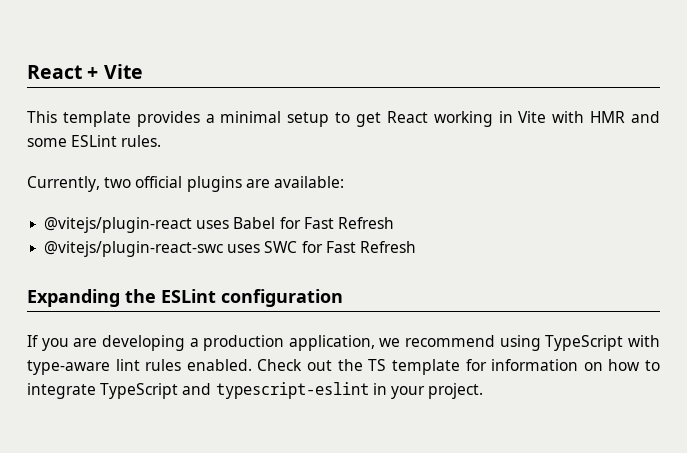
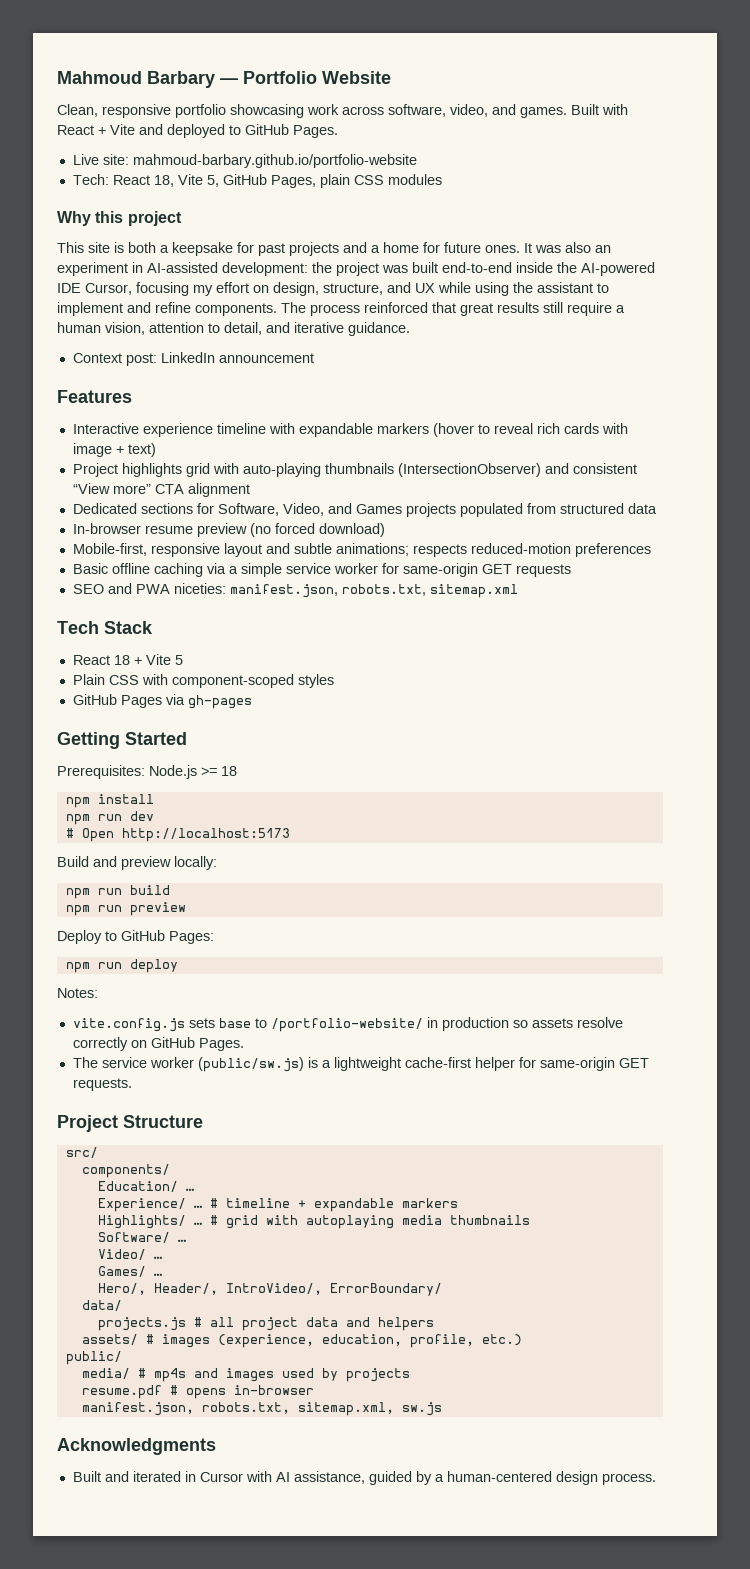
- React + Vite
- This template provides a minimal setup to get React working in Vite with HMR and some ESLint rules.
- Currently, two official plugins are available:
- @vitejs/plugin-react uses Babel for Fast Refresh
- @vitejs/plugin-react-swc uses SWC for Fast Refresh
- Expanding the ESLint configuration
- If you are developing a production application, we recommend using TypeScript with type-aware lint rules enabled. Check out the TS template for information on how to integrate TypeScript and typescript-eslint in your project.
+ Mahmoud Barbary — Portfolio Website
+ Clean, responsive portfolio showcasing work across software, video, and games. Built with React + Vite and deployed to GitHub Pages.
+ Live site: mahmoud-barbary.github.io/portfolio-website
+ Tech: React 18, Vite 5, GitHub Pages, plain CSS modules
+ Why this project
+ This site is both a keepsake for past projects and a home for future ones. It was also an experiment in AI‑assisted development: the project was built end‑to‑end inside the AI-powered IDE Cursor, focusing my effort on design, structure, and UX while using the assistant to implement and refine components. The process reinforced that great results still require a human vision, attention to detail, and iterative guidance.
+ Context post: LinkedIn announcement
+ Features
+ Interactive experience timeline with expandable markers (hover to reveal rich cards with image + text)
+ Project highlights grid with auto-playing thumbnails (IntersectionObserver) and consistent “View more” CTA alignment
+ Dedicated sections for Software, Video, and Games projects populated from structured data
+ In-browser resume preview (no forced download)
+ Mobile-first, responsive layout and subtle animations; respects reduced-motion preferences
+ Basic offline caching via a simple service worker for same-origin GET requests
+ SEO and PWA niceties: manifest.json, robots.txt, sitemap.xml
+ Tech Stack
+ React 18 + Vite 5
+ Plain CSS with component-scoped styles
+ GitHub Pages via gh-pages
+ Getting Started
+ Prerequisites: Node.js >= 18
+ npm install
+ npm run dev
+ # Open http://localhost:5173
+ Build and preview locally:
+ npm run build
+ npm run preview
+ Deploy to GitHub Pages:
+ npm run deploy
+ Notes:
+ vite.config.js sets base to /portfolio-website/ in production so assets resolve correctly on GitHub Pages.
+ The service worker (public/sw.js) is a lightweight cache-first helper for same-origin GET requests.
+ Project Structure
+ src/
+ components/
+ Education/ …
+ Experience/ … # timeline + expandable markers
+ Highlights/ … # grid with autoplaying media thumbnails
+ Software/ …
+ Video/ …
+ Games/ …
+ Hero/, Header/, IntroVideo/, ErrorBoundary/
+ data/
+ projects.js # all project data and helpers
+ assets/ # images (experience, education, profile, etc.)
+ public/
+ media/ # mp4s and images used by projects
+ resume.pdf # opens in-browser
+ manifest.json, robots.txt, sitemap.xml, sw.js
+ Acknowledgments
+ Built and iterated in Cursor with AI assistance, guided by a human-centered design process.

